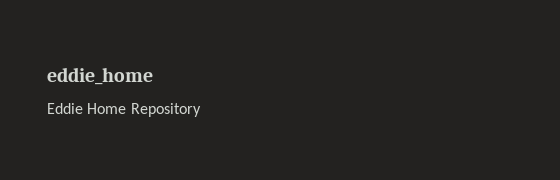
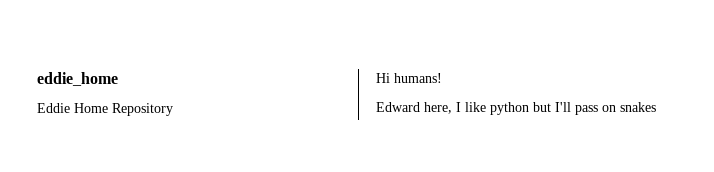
+ Hi humans!
+ Edward here, I like python but I'll pass on snakes

